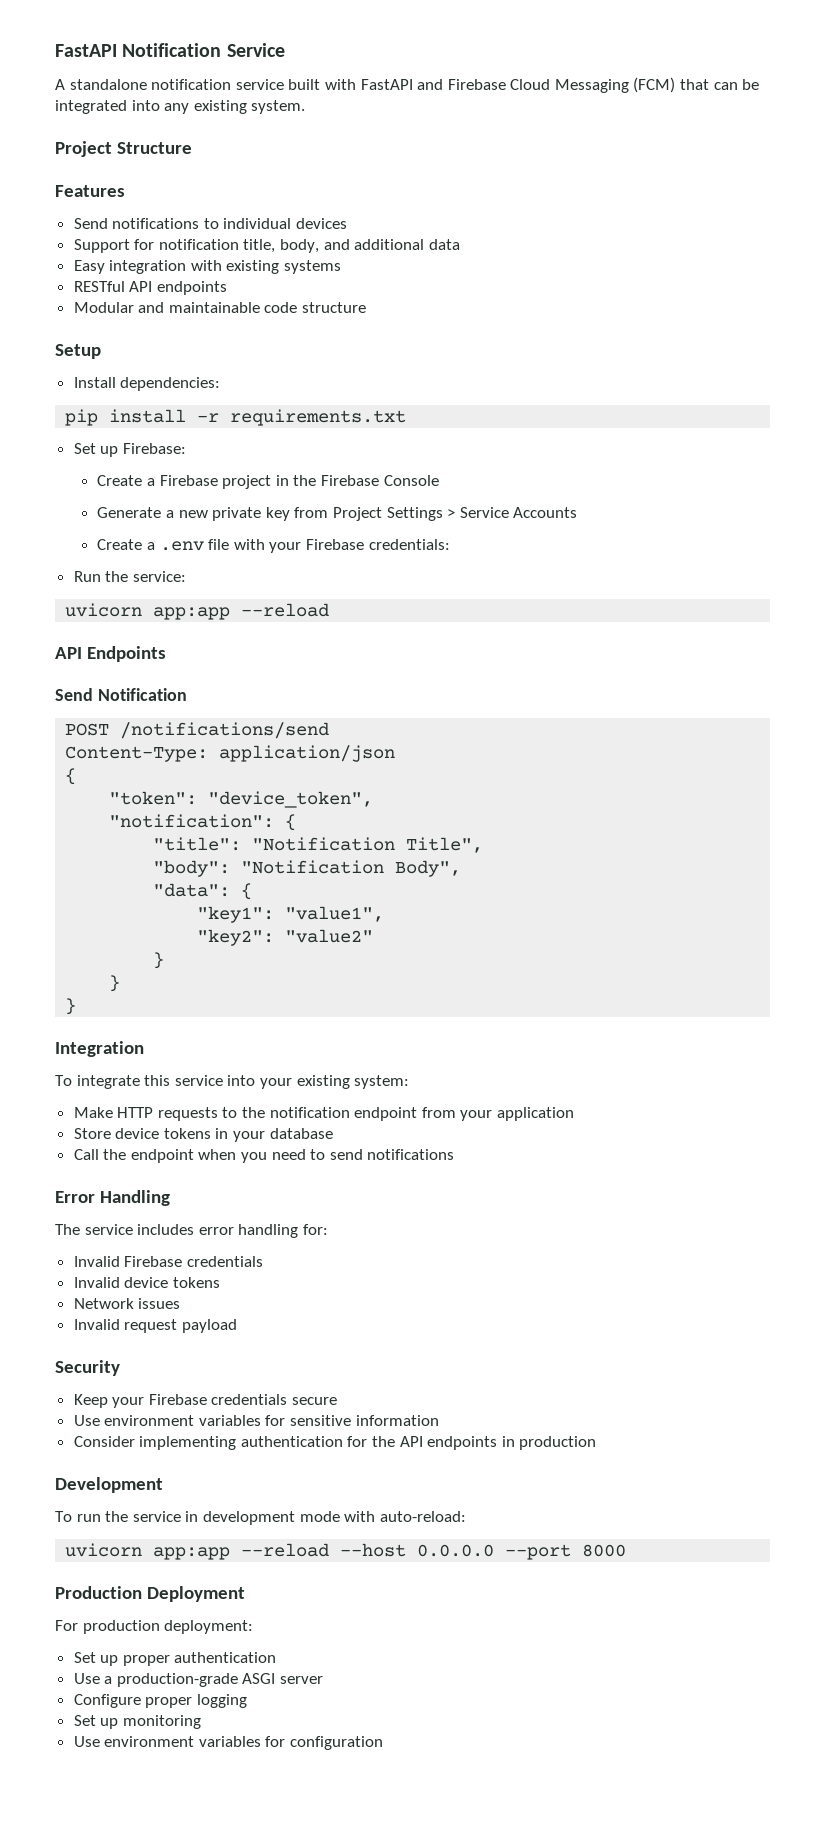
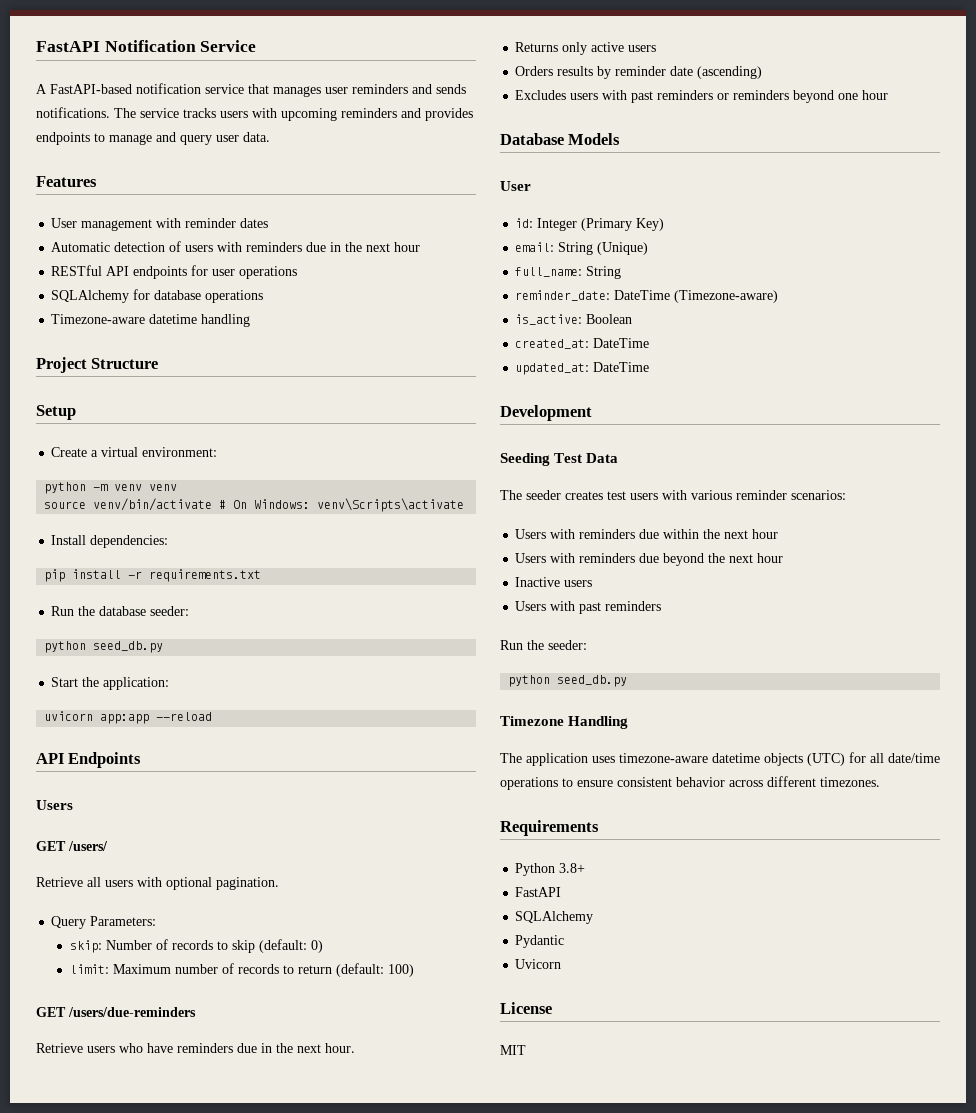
- A standalone notification service built with FastAPI and Firebase Cloud Messaging (FCM) that can be integrated into any existing system.
+ A FastAPI-based notification service that manages user reminders and sends notifications. The service tracks users with upcoming reminders and provides endpoints to manage and query user data.
+ Features
+ User management with reminder dates
+ Automatic detection of users with reminders due in the next hour
+ RESTful API endpoints for user operations
+ SQLAlchemy for database operations
+ Timezone-aware datetime handling
  Project Structure
- Features
- Send notifications to individual devices
- Support for notification title, body, and additional data
- Easy integration with existing systems
- RESTful API endpoints
- Modular and maintainable code structure
  Setup
+ Create a virtual environment:
+ python -m venv venv
+ source venv/bin/activate # On Windows: venv\Scripts\activate
- Set up Firebase:
- Create a Firebase project in the Firebase Console
- Generate a new private key from Project Settings > Service Accounts
- Create a .env file with your Firebase credentials:
- Run the service:
+ Run the database seeder:
+ python seed_db.py
+ Start the application:
  API Endpoints
- Send Notification
- POST /notifications/send
- Content-Type: application/json
- {
- "token": "device_token",
- "notification": {
- "title": "Notification Title",
- "body": "Notification Body",
- "data": {
- "key1": "value1",
- "key2": "value2"
- }
- }
- }
- Integration
- To integrate this service into your existing system:
- Make HTTP requests to the notification endpoint from your application
- Store device tokens in your database
- Call the endpoint when you need to send notifications
- Error Handling
- The service includes error handling for:
- Invalid Firebase credentials
- Invalid device tokens
- Network issues
- Invalid request payload
- Security
- Keep your Firebase credentials secure
- Use environment variables for sensitive information
- Consider implementing authentication for the API endpoints in production
+ Users
+ GET /users/
+ Retrieve all users with optional pagination.
+ Query Parameters:
+ skip: Number of records to skip (default: 0)
+ limit: Maximum number of records to return (default: 100)
+ GET /users/due-reminders
+ Retrieve users who have reminders due in the next hour.
+ Returns only active users
+ Orders results by reminder date (ascending)
+ Excludes users with past reminders or reminders beyond one hour
+ Database Models
+ User
+ id: Integer (Primary Key)
+ email: String (Unique)
+ full_name: String
+ reminder_date: DateTime (Timezone-aware)
+ is_active: Boolean
+ created_at: DateTime
+ updated_at: DateTime
  Development
- To run the service in development mode with auto-reload:
- uvicorn app:app --reload --host 0.0.0.0 --port 8000
- Production Deployment
- For production deployment:
- Set up proper authentication
- Use a production-grade ASGI server
- Configure proper logging
- Set up monitoring
- Use environment variables for configuration
+ Seeding Test Data
+ The seeder creates test users with various reminder scenarios:
+ Users with reminders due within the next hour
+ Users with reminders due beyond the next hour
+ Inactive users
+ Users with past reminders
+ Run the seeder:
+ python seed_db.py
+ Timezone Handling
+ The application uses timezone-aware datetime objects (UTC) for all date/time operations to ensure consistent behavior across different timezones.
+ Requirements
+ Python 3.8+
+ FastAPI
+ SQLAlchemy
+ Pydantic
+ Uvicorn
+ License
+ MIT

